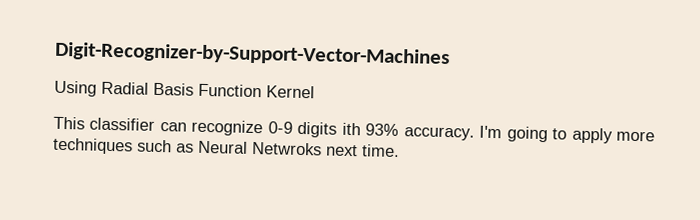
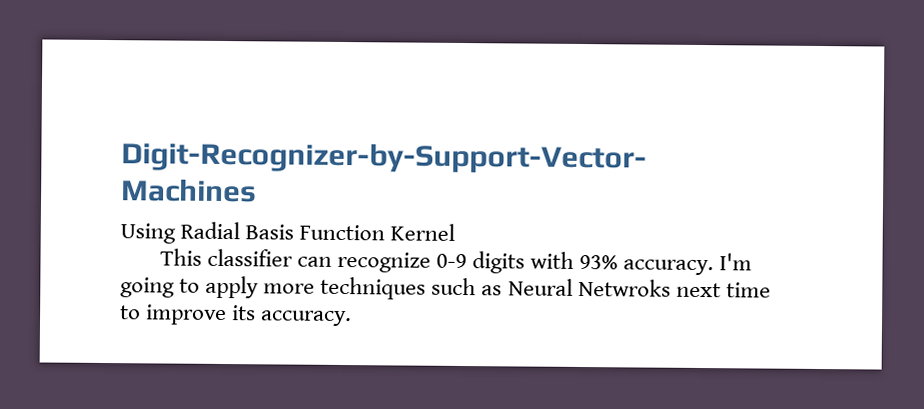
- This classifier can recognize 0-9 digits ith 93% accuracy.
+ This classifier can recognize 0-9 digits with 93% accuracy.
- I'm going to apply more techniques such as Neural Netwroks next time.
+ I'm going to apply more techniques such as Neural Netwroks next time to improve its accuracy.

